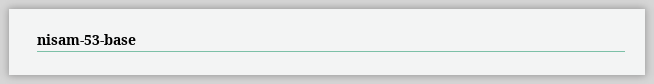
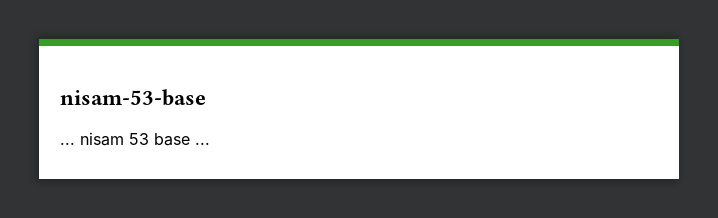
+ ... nisam 53 base ...

